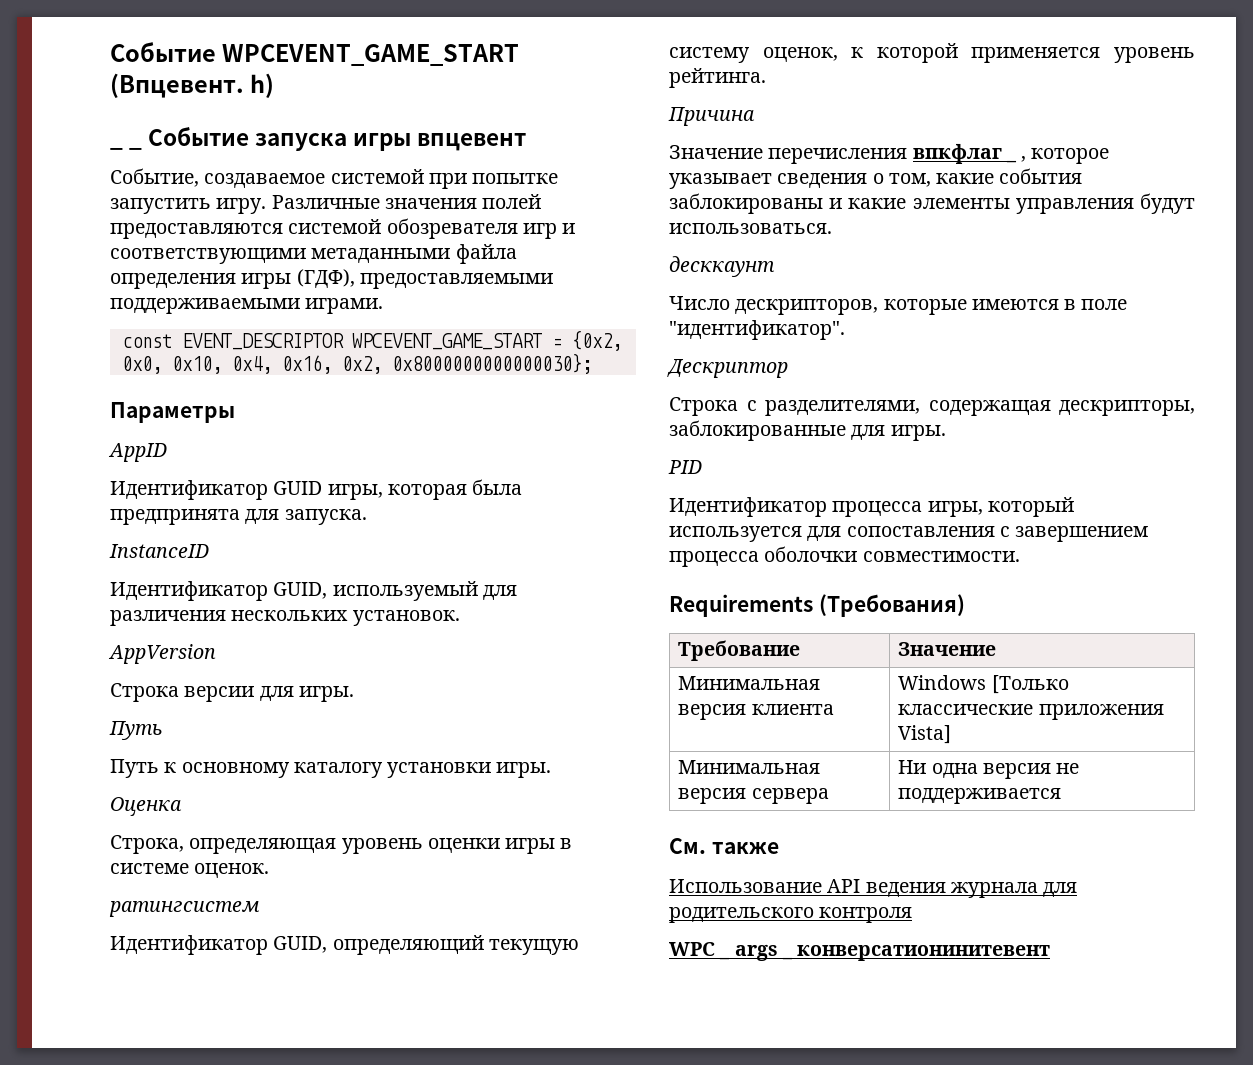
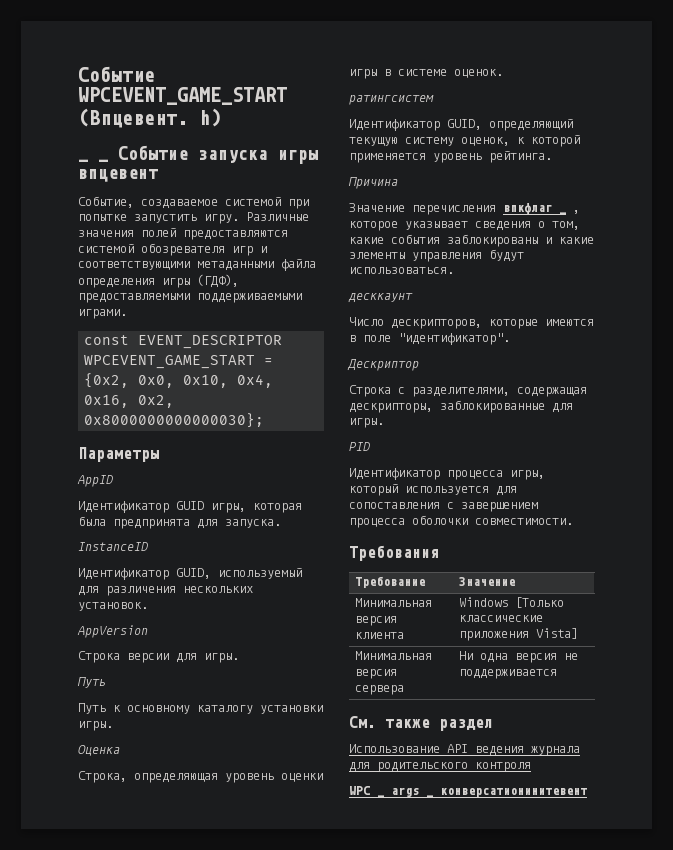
- Requirements (Требования)
+ Требования
- См. также
+ См. также раздел

